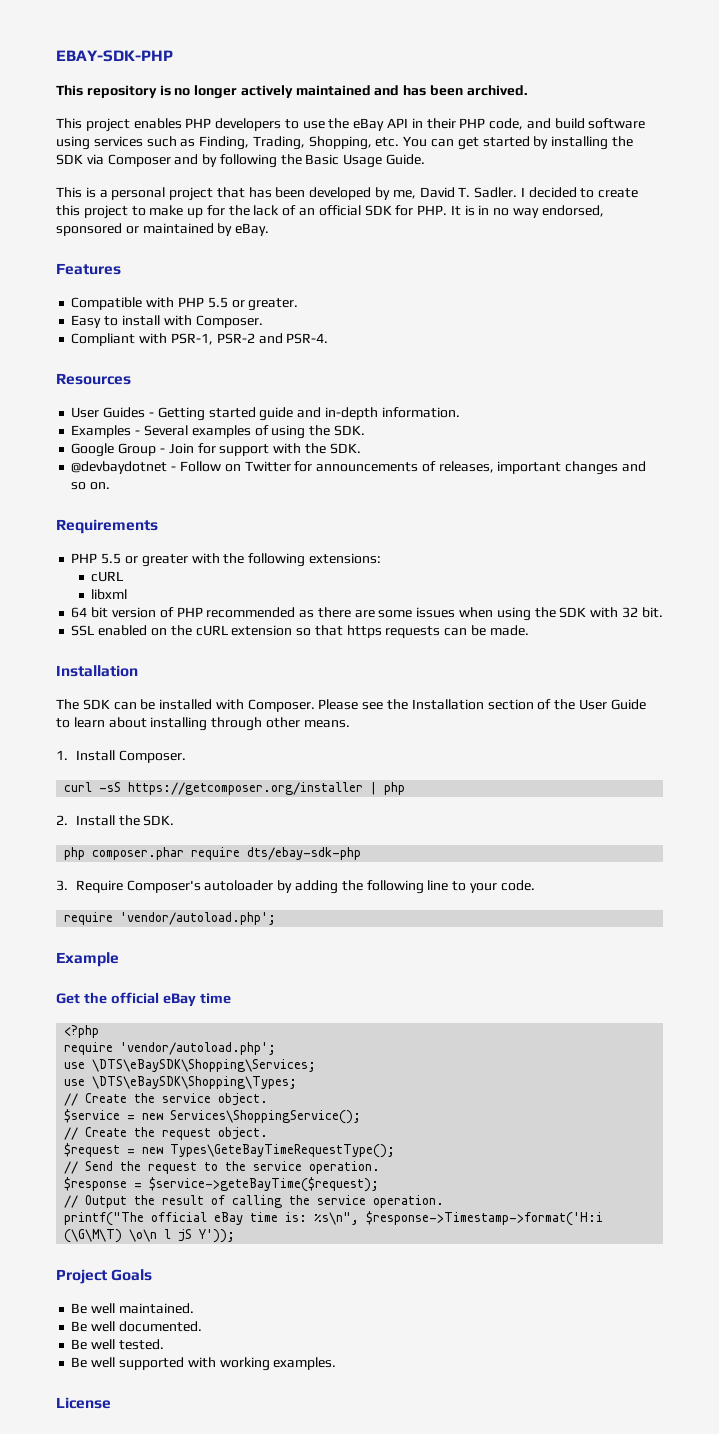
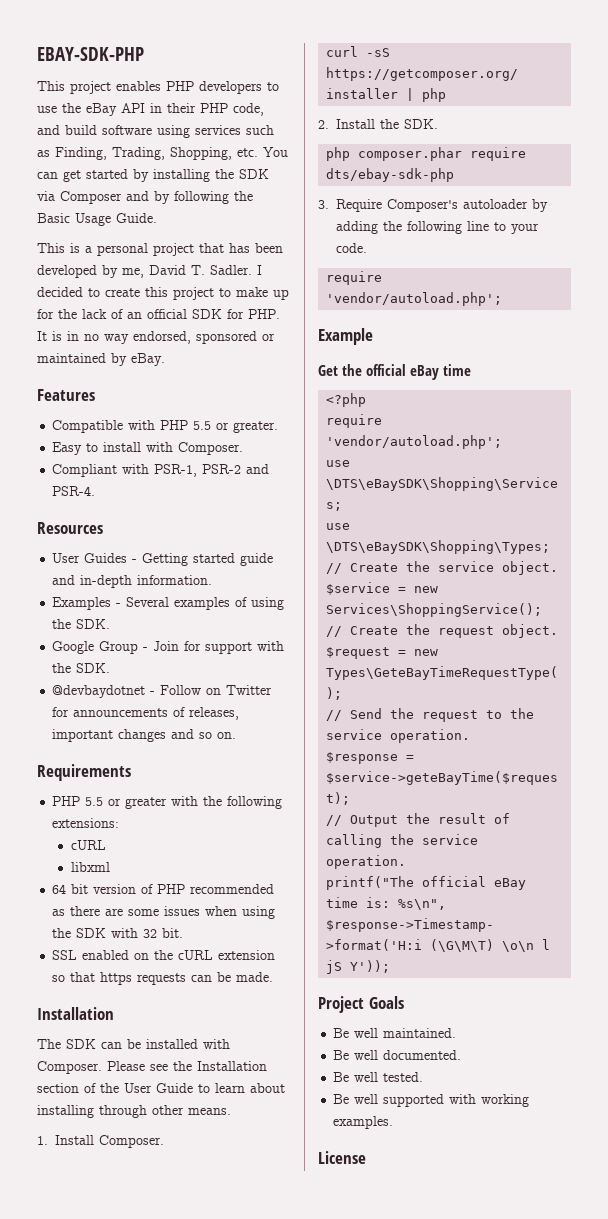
- This repository is no longer actively maintained and has been archived.

